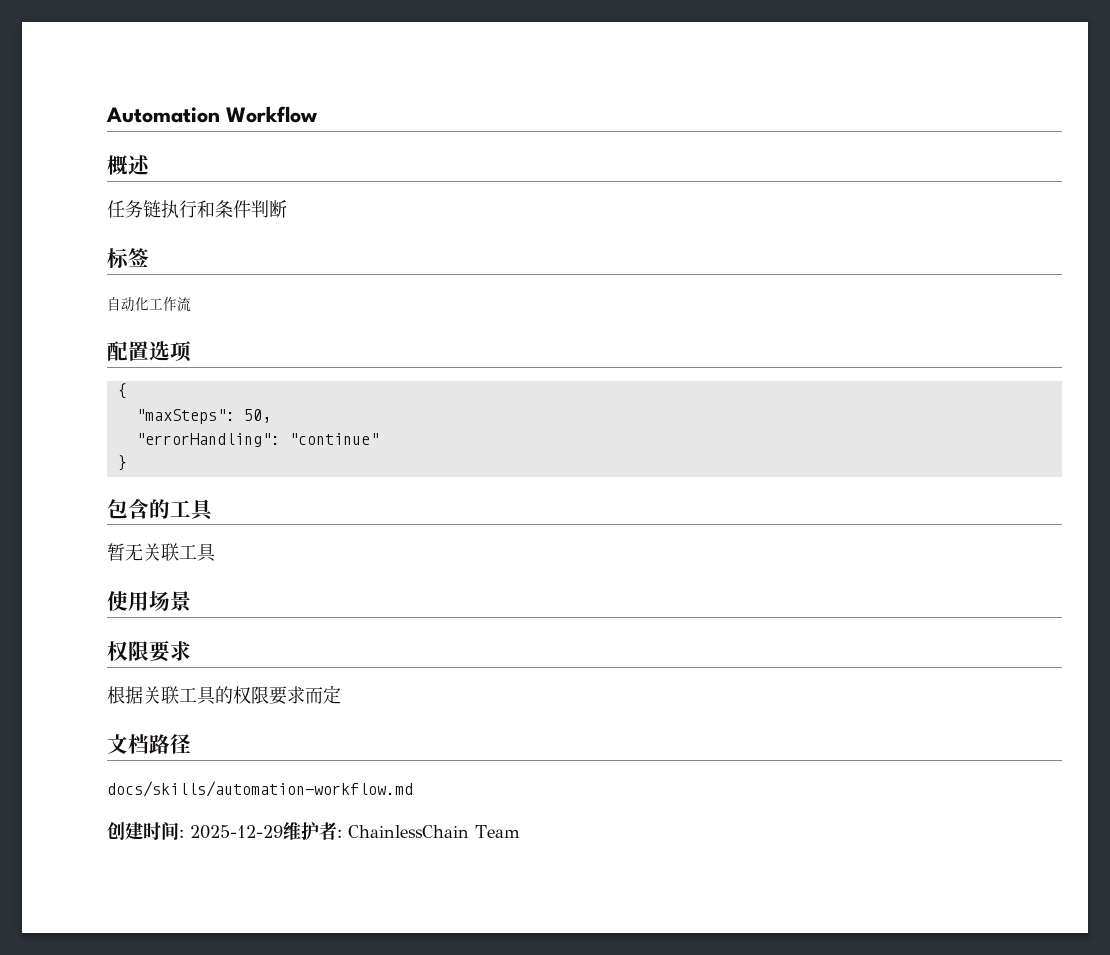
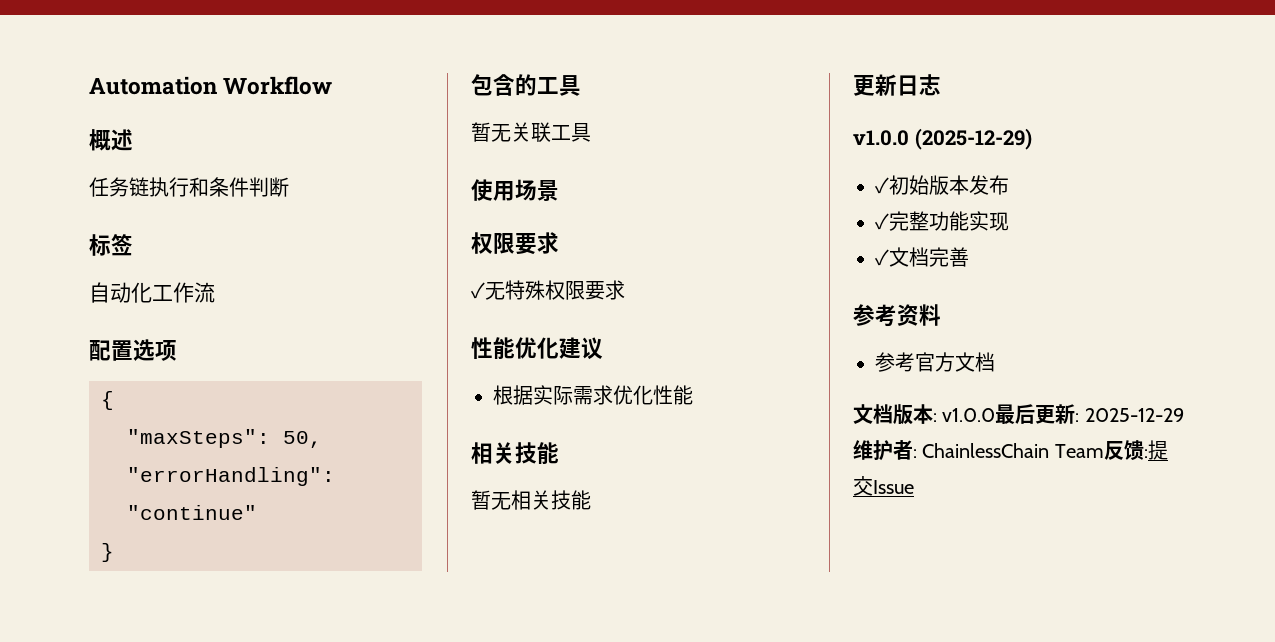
- 根据关联工具的权限要求而定
- 文档路径
- docs/skills/automation-workflow.md
- 创建时间: 2025-12-29维护者: ChainlessChain Team
+ ✓无特殊权限要求
+ 性能优化建议
+ 根据实际需求优化性能
+ 相关技能
+ 暂无相关技能
+ 更新日志
+ v1.0.0 (2025-12-29)
+ ✓初始版本发布
+ ✓完整功能实现
+ ✓文档完善
+ 参考资料
+ 参考官方文档
+ 文档版本: v1.0.0最后更新: 2025-12-29维护者: ChainlessChain Team反馈:提交Issue

